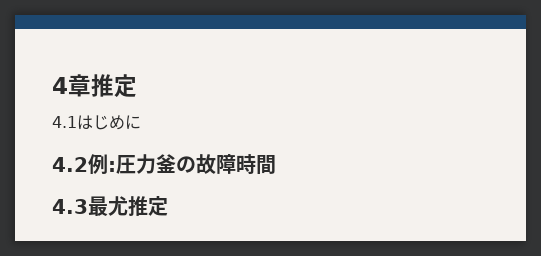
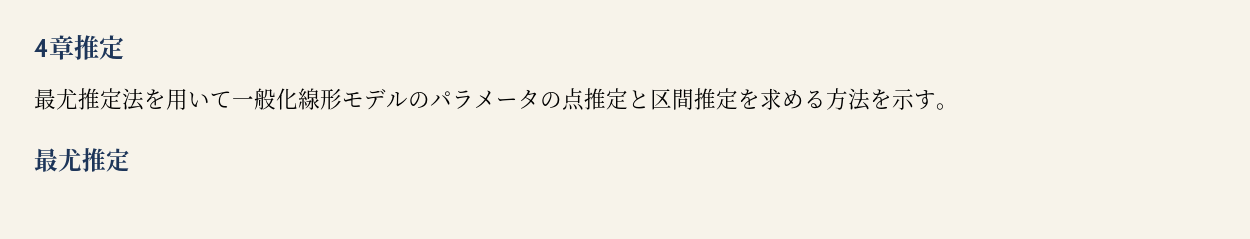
- 4.1はじめに
- 4.2例:圧力釜の故障時間
- 4.3最尤推定
+ 最尤推定法を用いて一般化線形モデルのパラメータの点推定と区間推定を求める方法を示す。
+ 最尤推定

